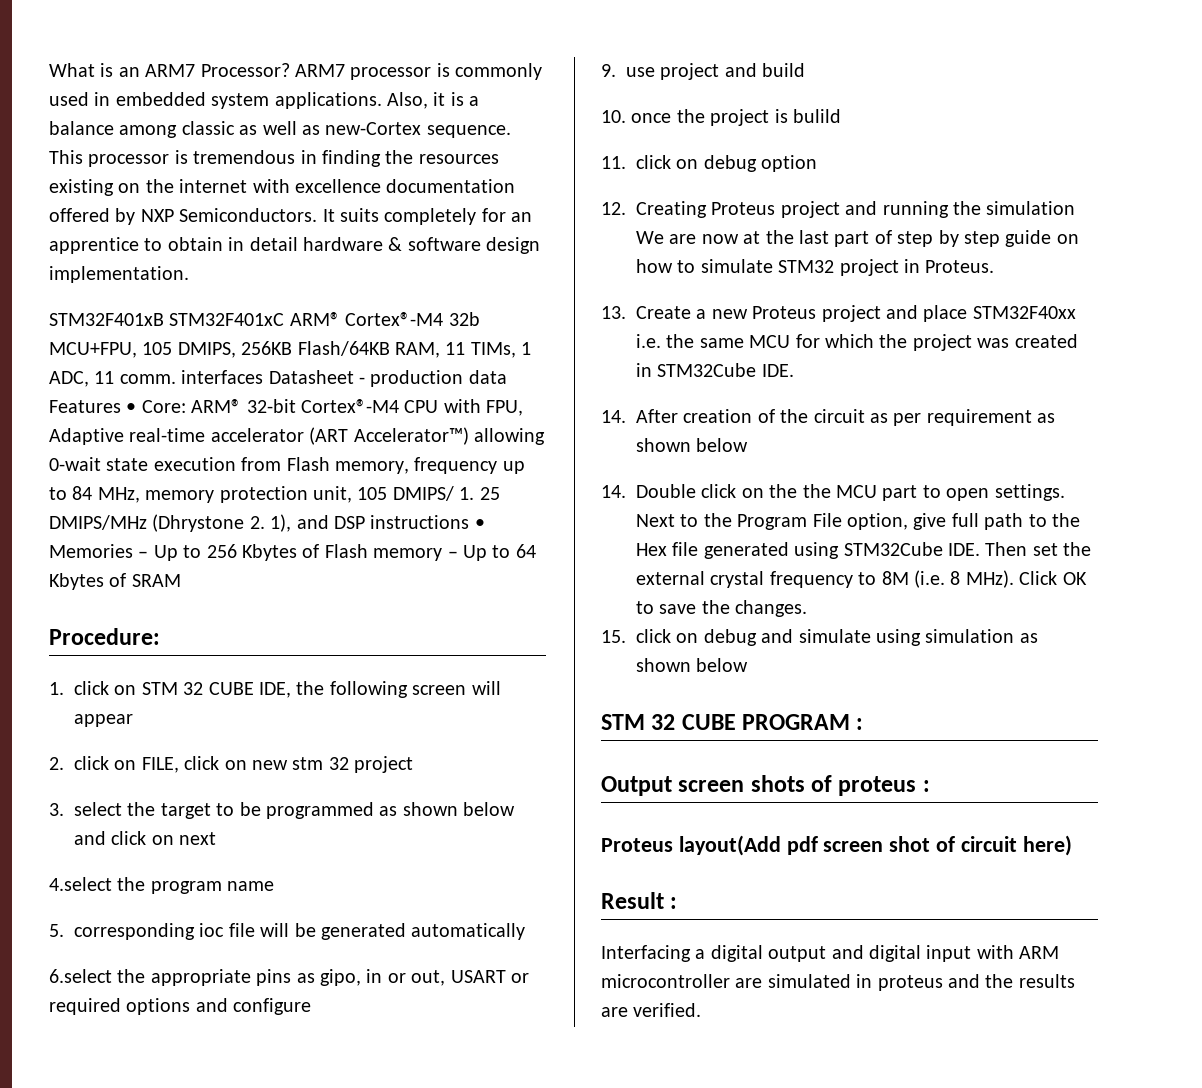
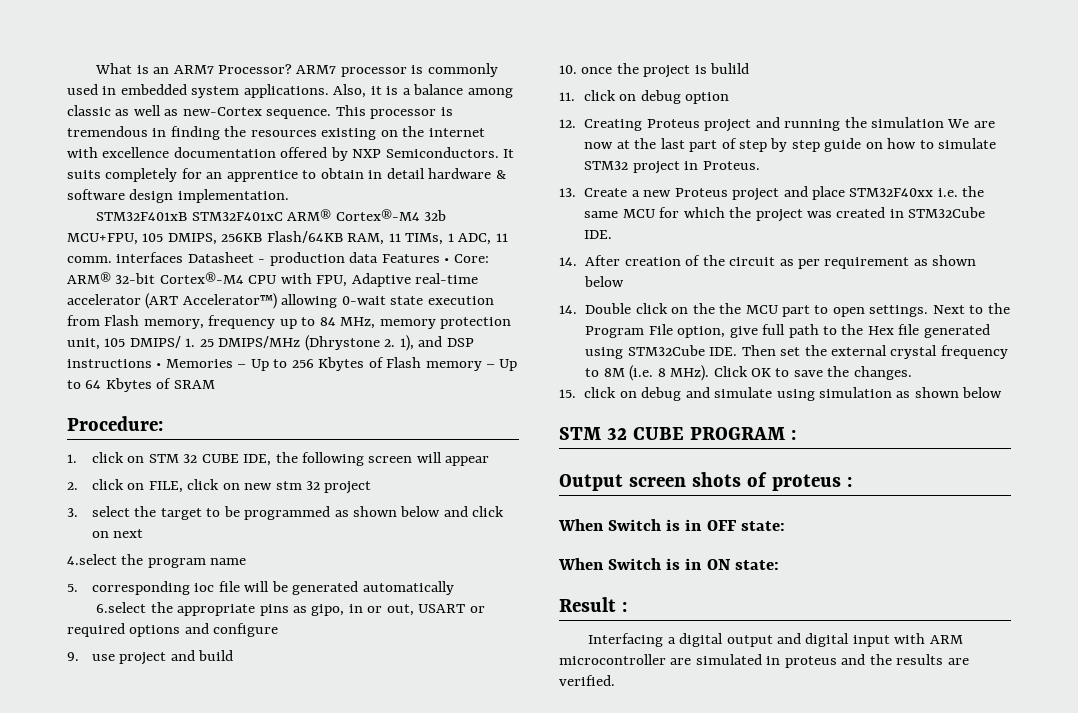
- Proteus layout(Add pdf screen shot of circuit here)
+ When Switch is in OFF state:
+ When Switch is in ON state:

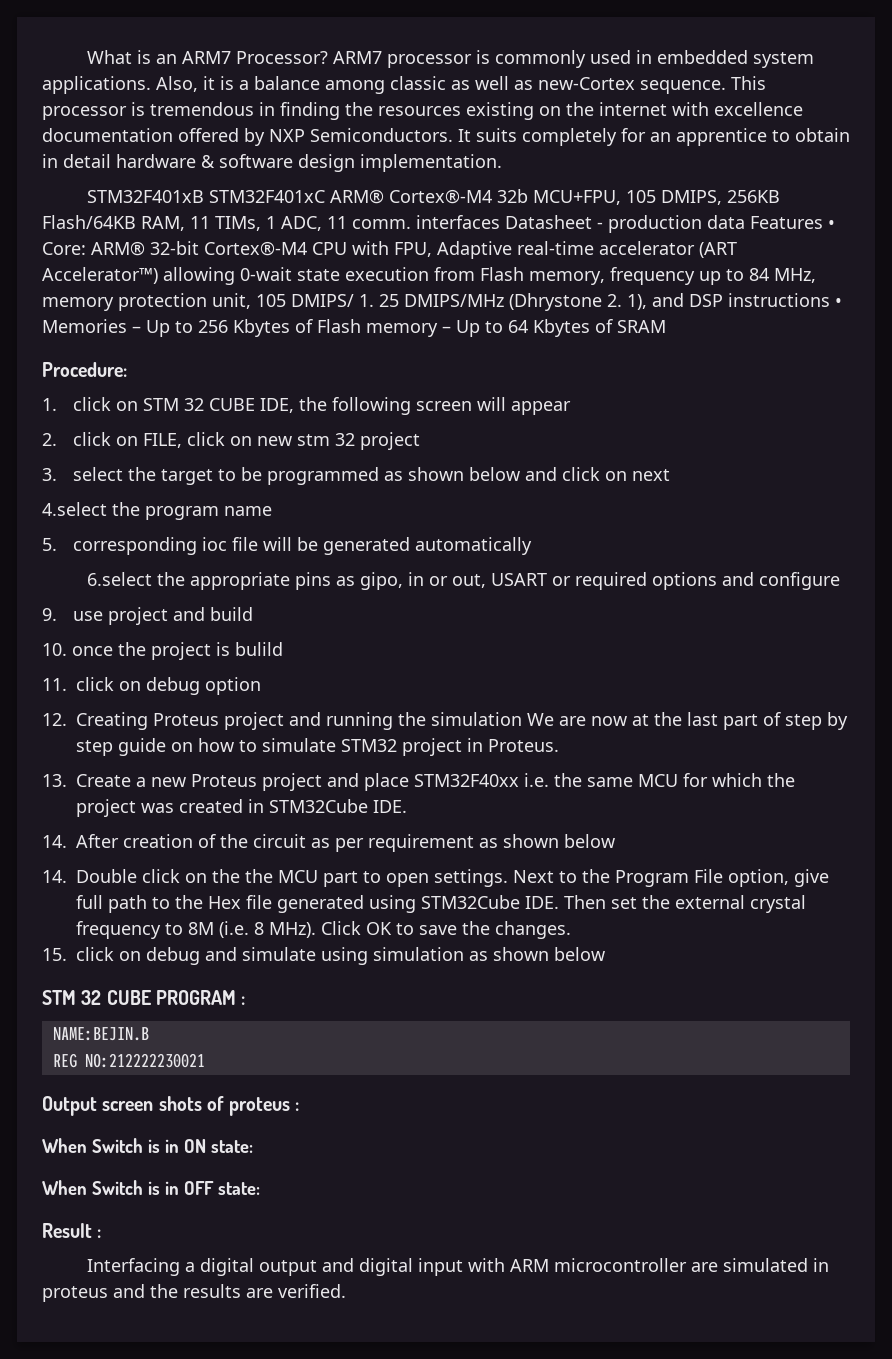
+ NAME:BEJIN.B
+ REG NO:212222230021
- When Switch is in OFF state:
+ When Switch is in ON state:
- When Switch is in ON state:
+ When Switch is in OFF state:

